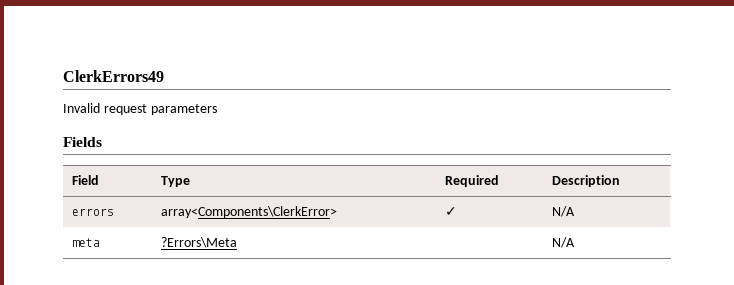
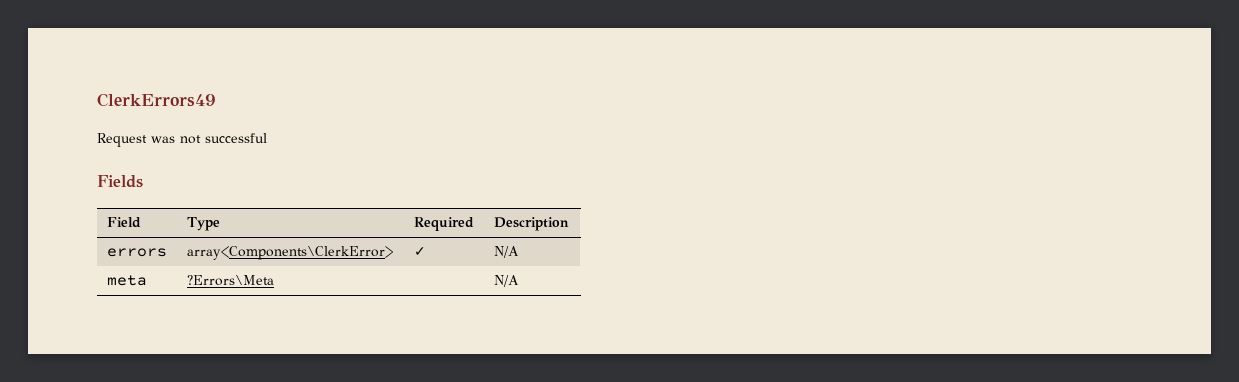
- Invalid request parameters
+ Request was not successful

